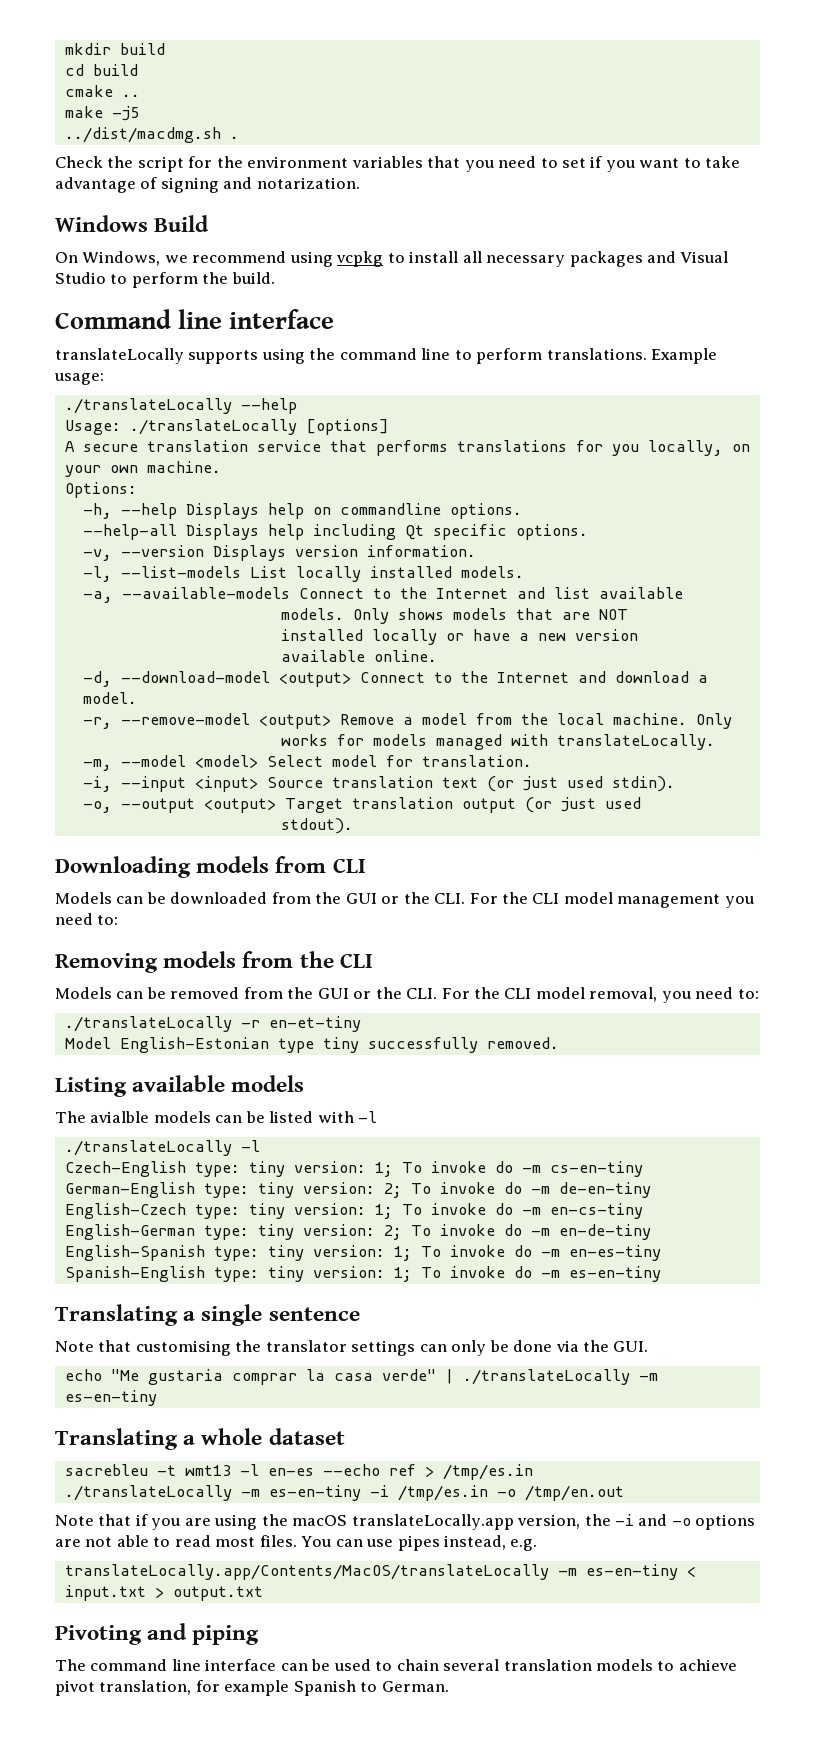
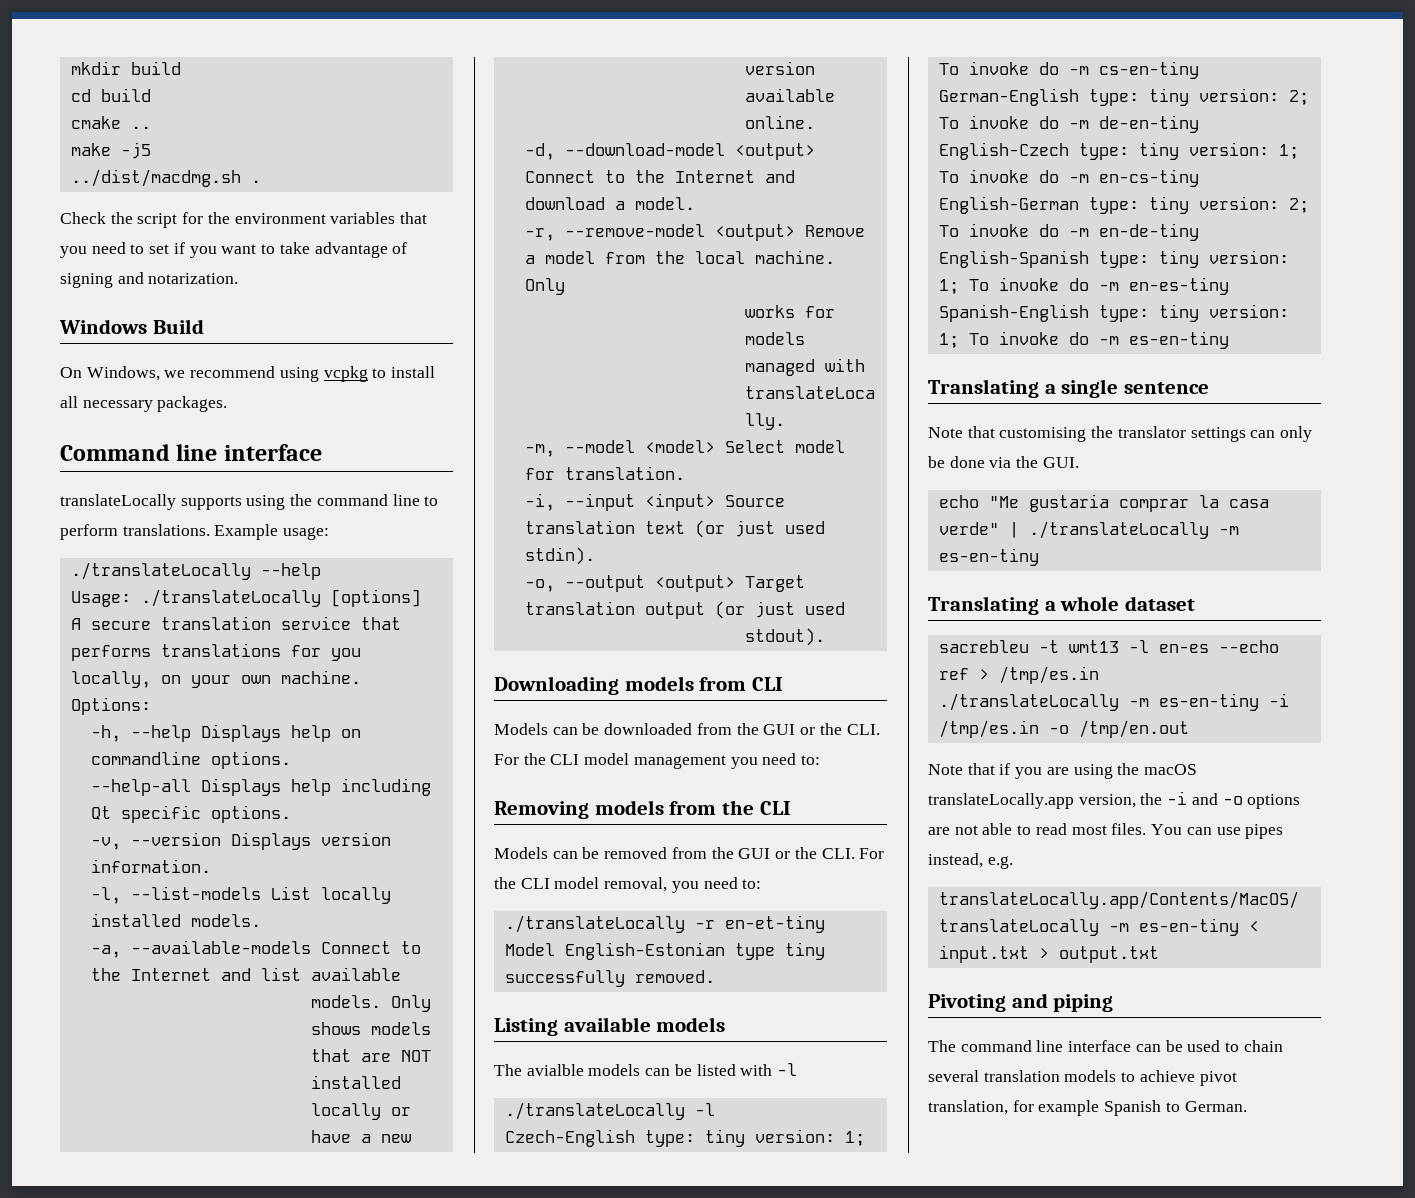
- On Windows, we recommend using vcpkg to install all necessary packages and Visual Studio to perform the build.
+ On Windows, we recommend using vcpkg to install all necessary packages.

